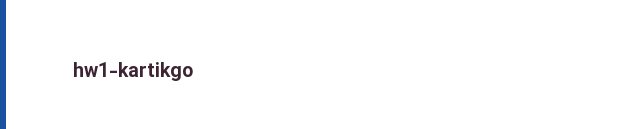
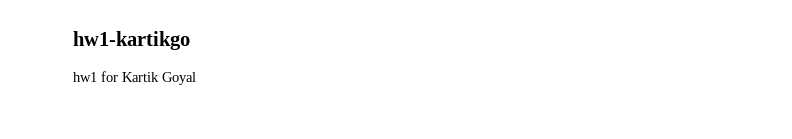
+ hw1 for Kartik Goyal

